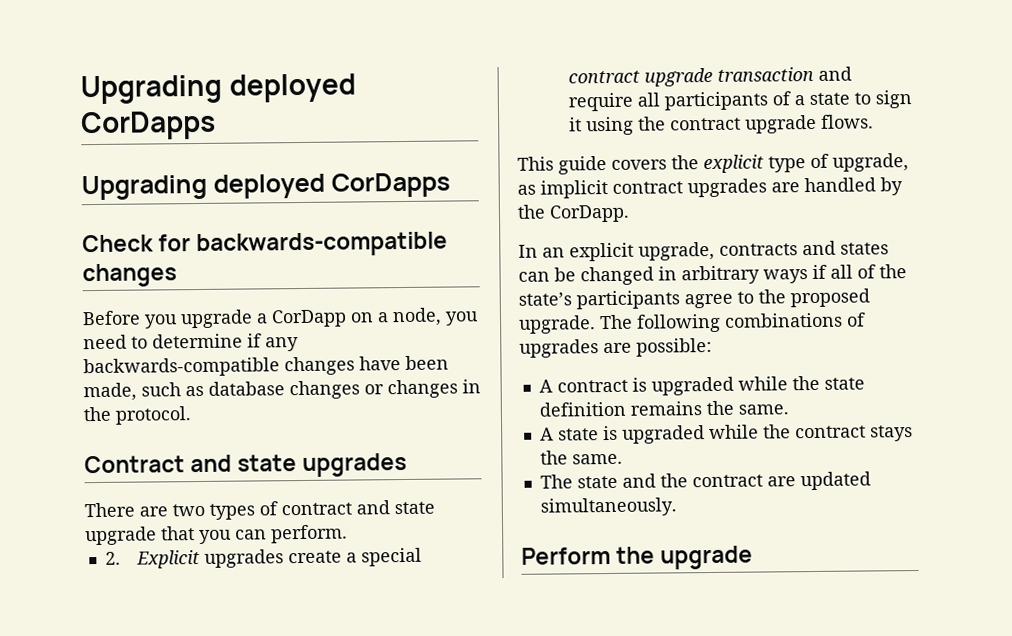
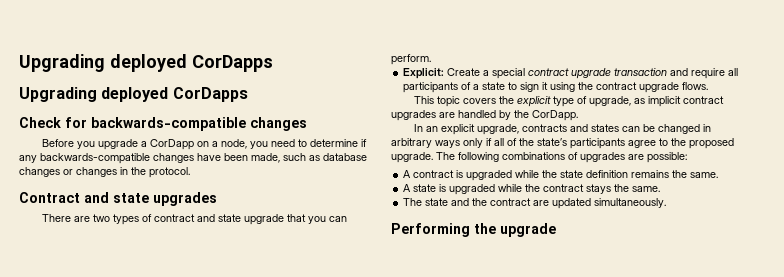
- 2. Explicit upgrades create a special contract upgrade transaction and require all participants of a state to sign it using the contract upgrade flows.
+ Explicit: Create a special contract upgrade transaction and require all participants of a state to sign it using the contract upgrade flows.
- This guide covers the explicit type of upgrade, as implicit contract upgrades are handled by the CorDapp.
+ This topic covers the explicit type of upgrade, as implicit contract upgrades are handled by the CorDapp.
- In an explicit upgrade, contracts and states can be changed in arbitrary ways if all of the state’s participants agree to the proposed upgrade.
+ In an explicit upgrade, contracts and states can be changed in arbitrary ways only if all of the state’s participants agree to the proposed upgrade.
- Perform the upgrade
+ Performing the upgrade

